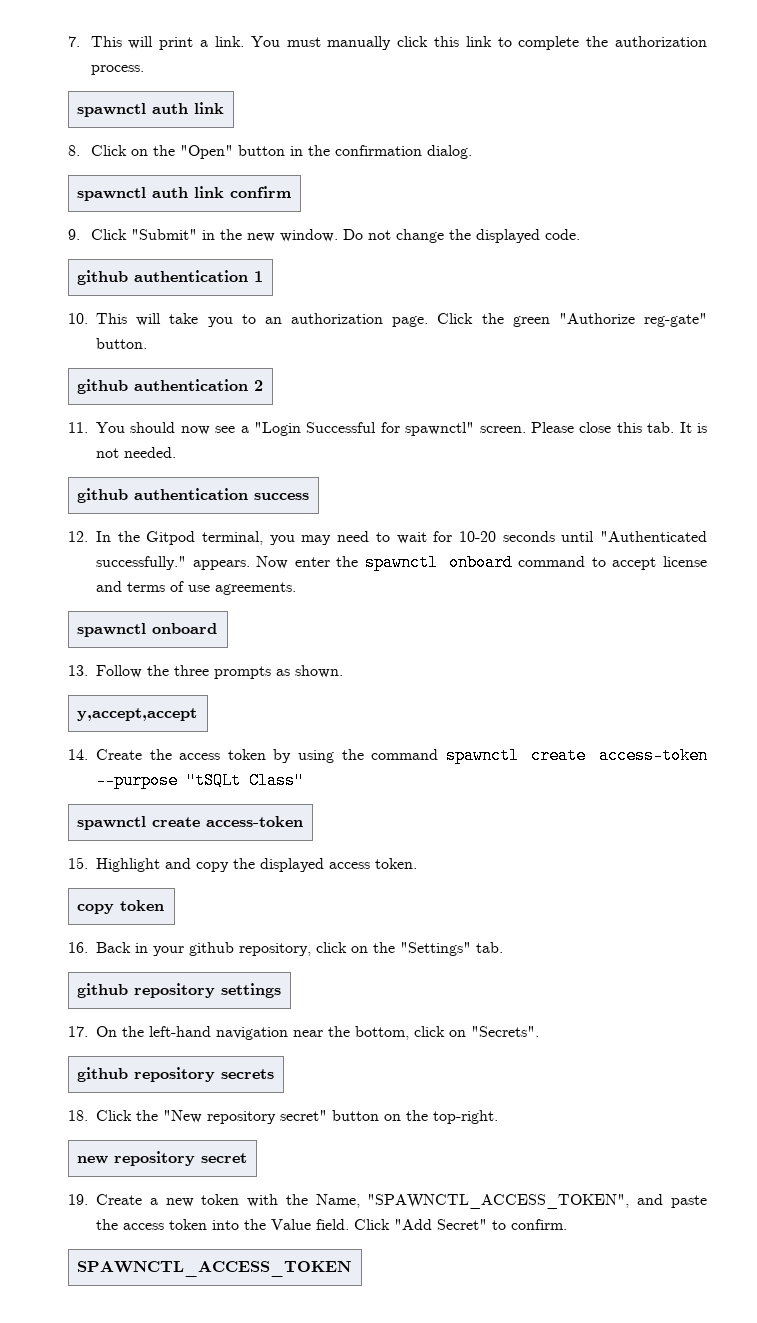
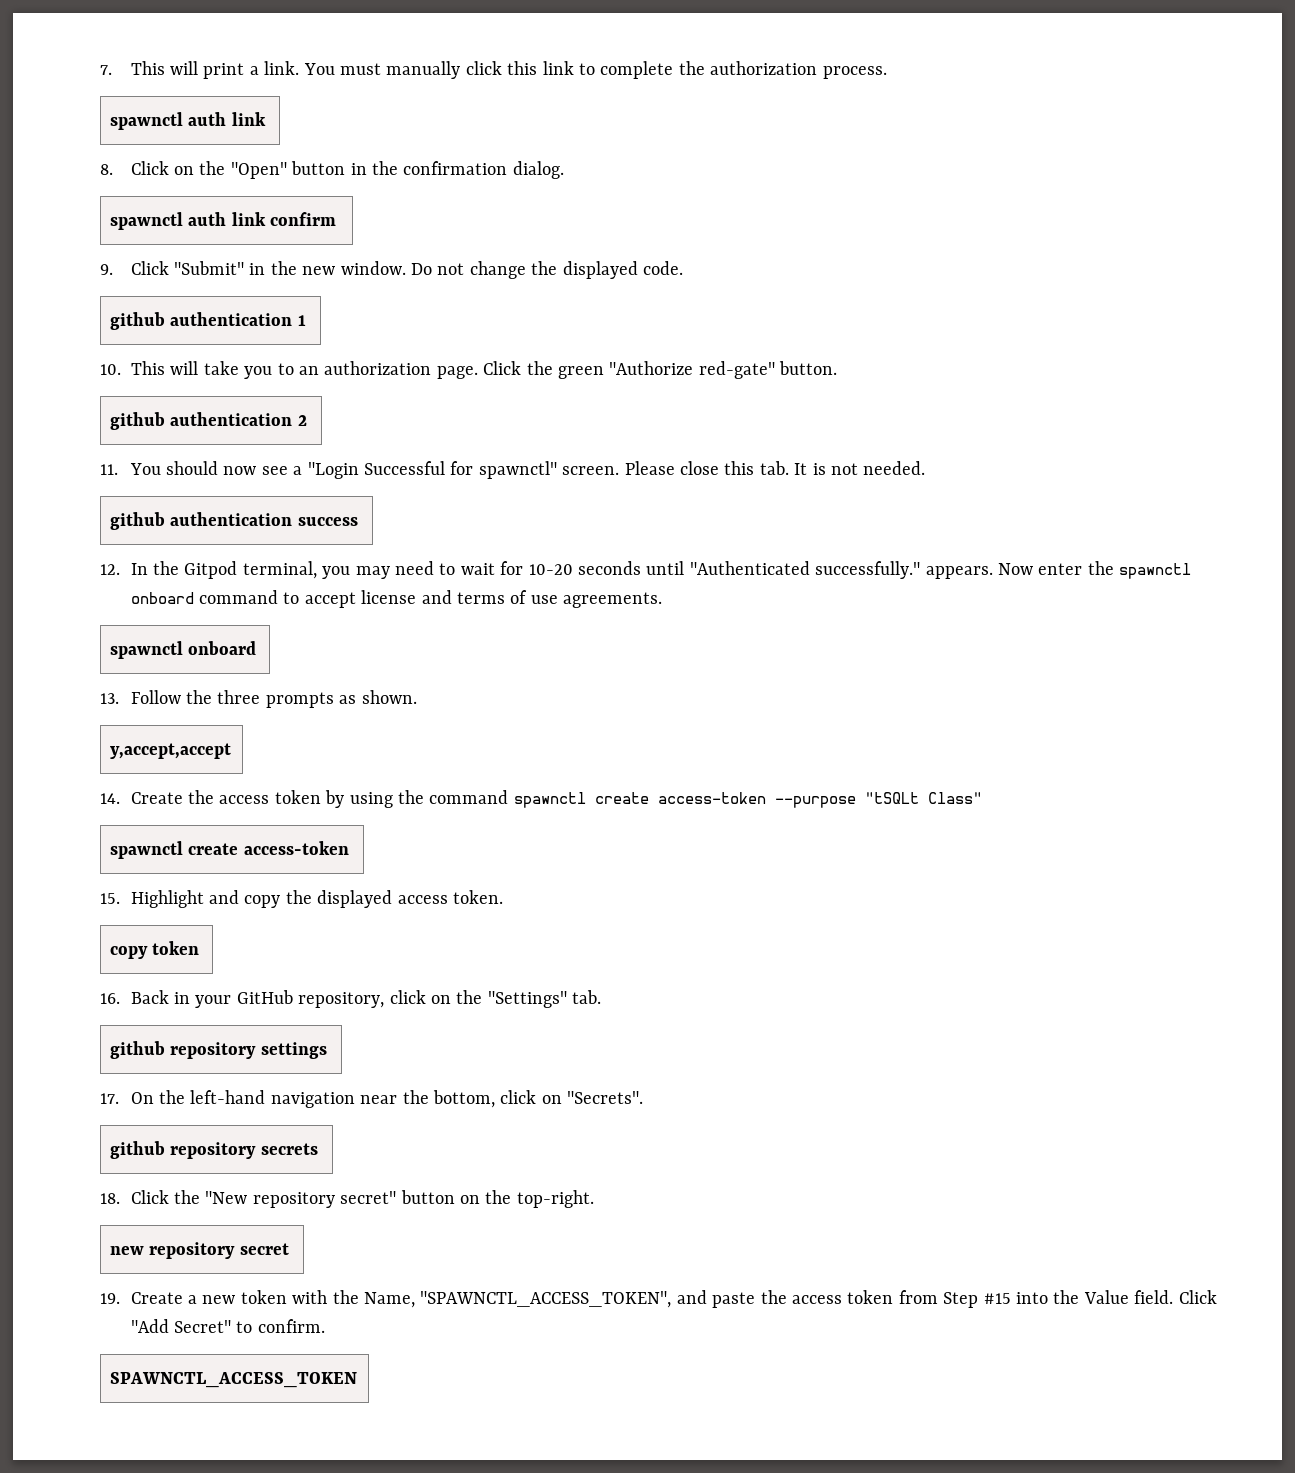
- Click the green "Authorize reg-gate" button.
+ Click the green "Authorize red-gate" button.
- 16. Back in your github repository, click on the "Settings" tab.
+ 16. Back in your GitHub repository, click on the "Settings" tab.
- 19. Create a new token with the Name, "SPAWNCTL_ACCESS_TOKEN", and paste the access token into the Value field.
+ 19. Create a new token with the Name, "SPAWNCTL_ACCESS_TOKEN", and paste the access token from Step #15 into the Value field.

